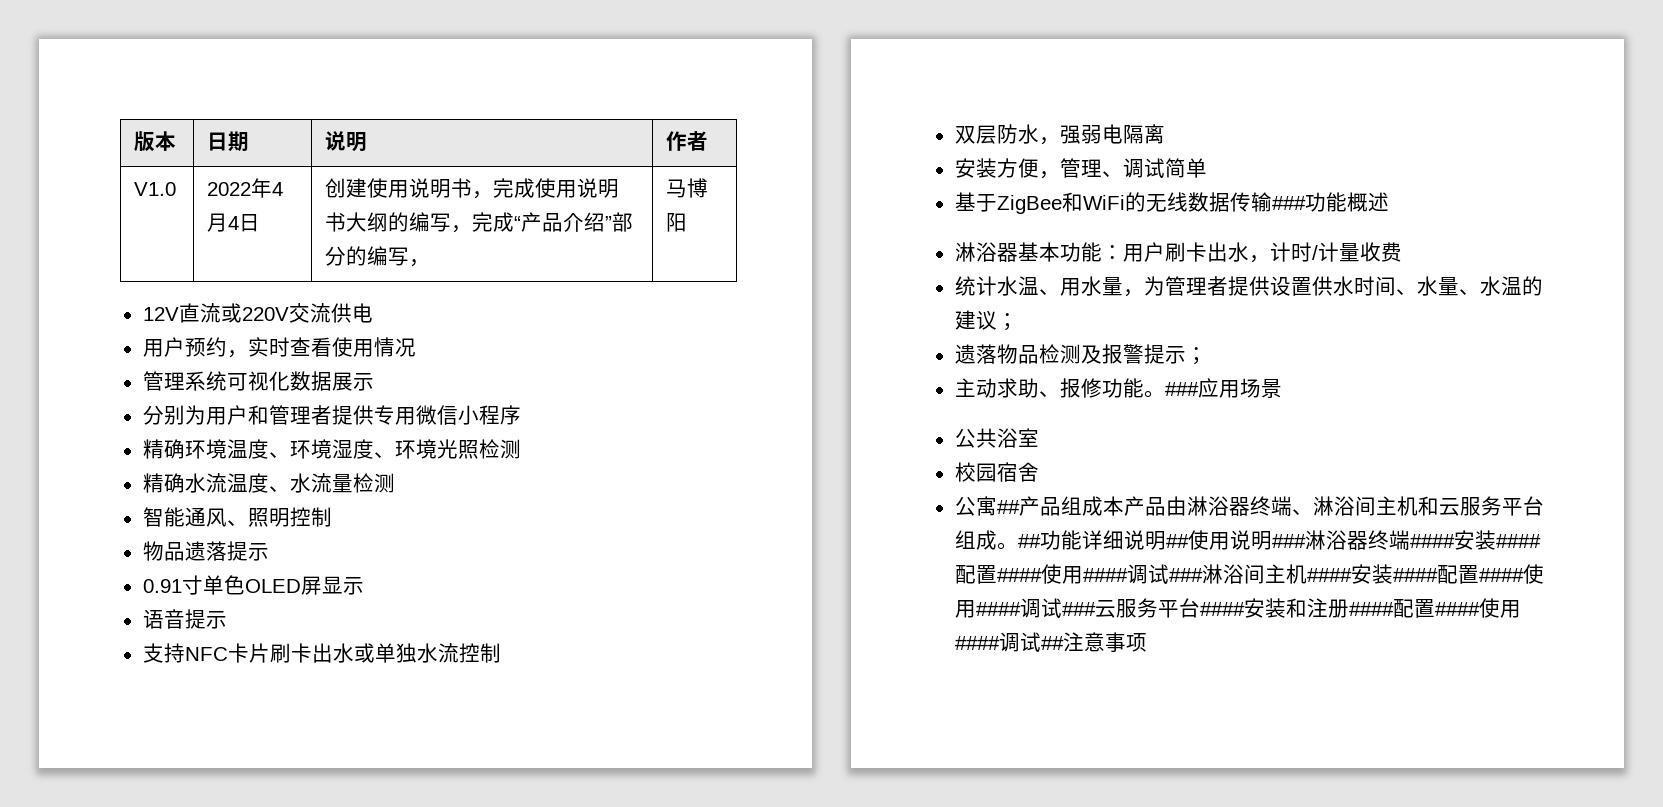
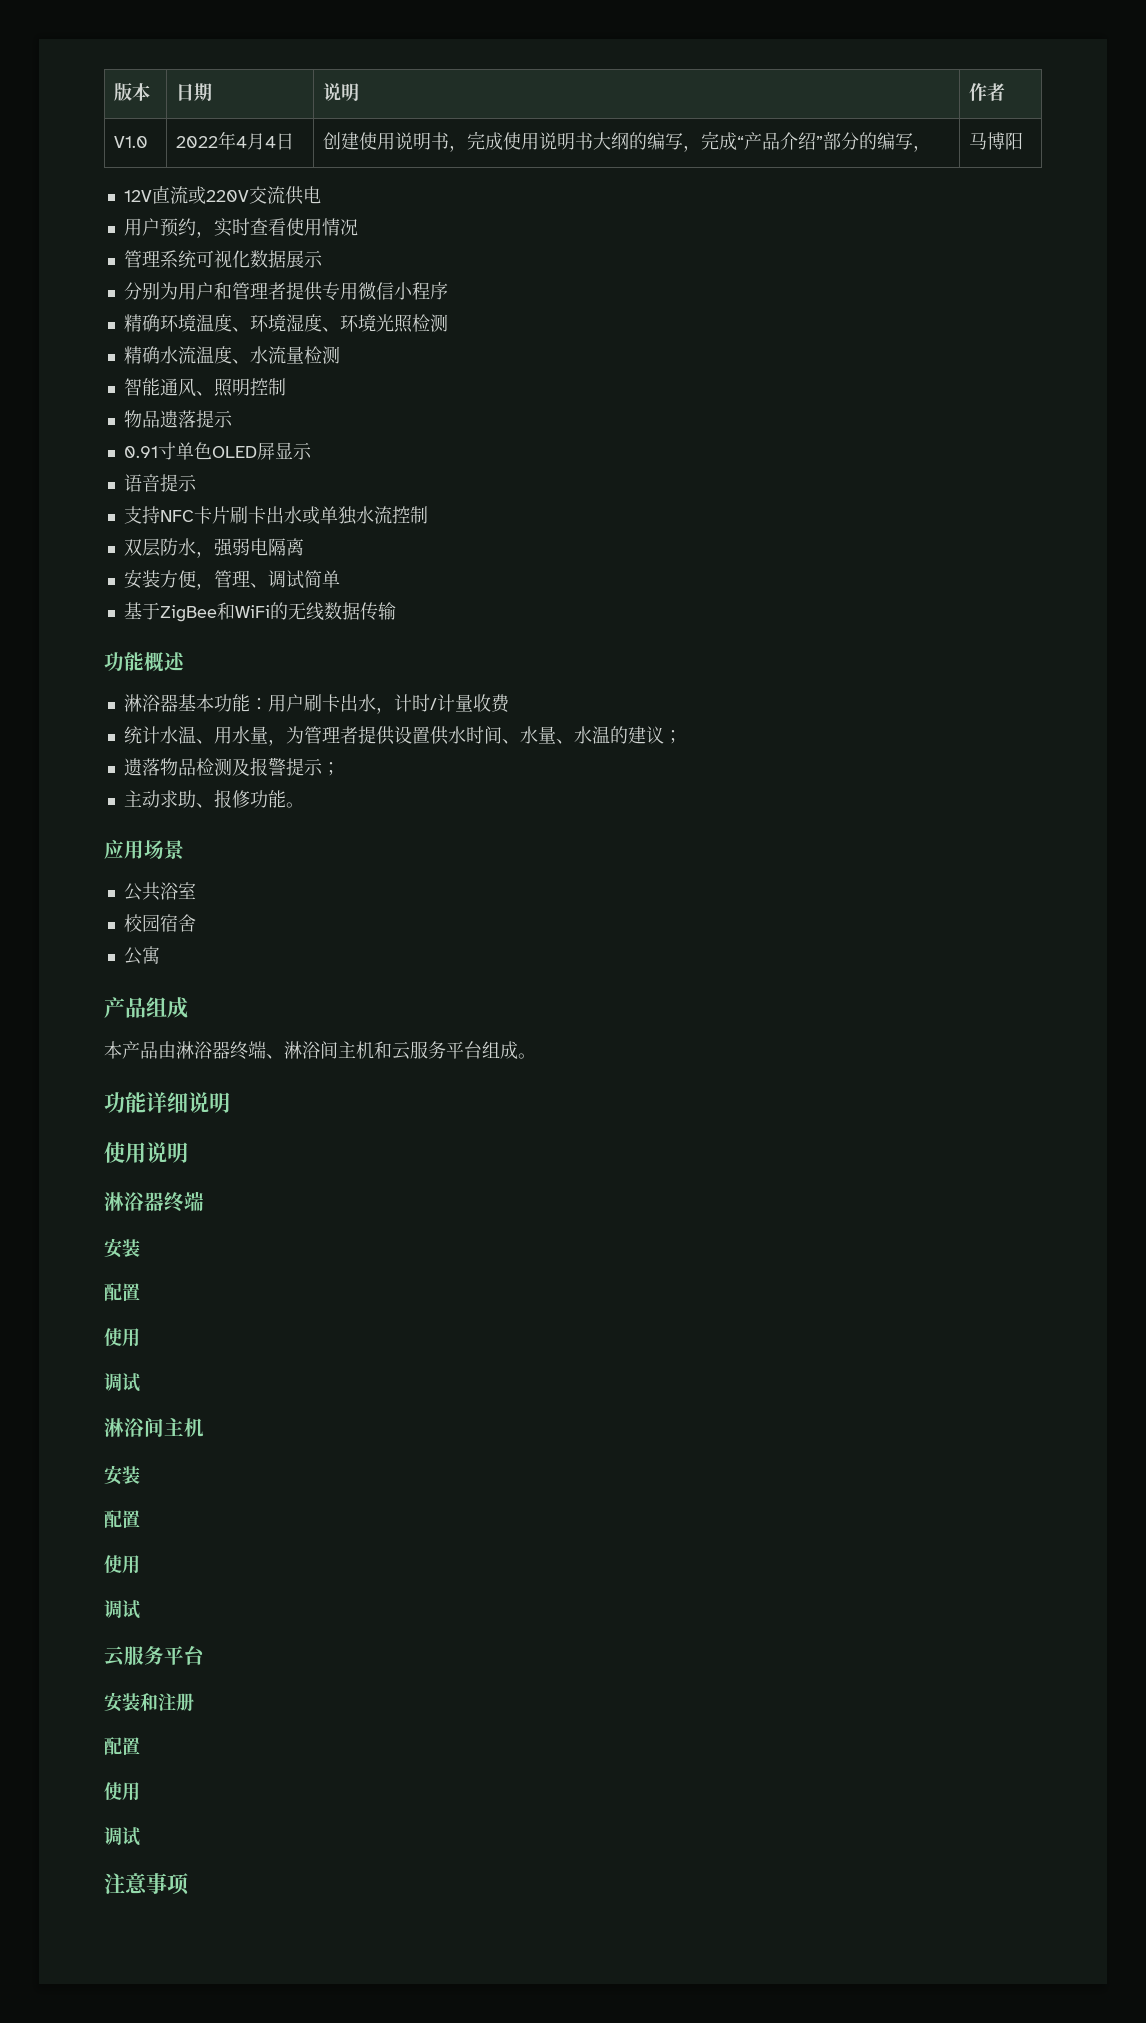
- 基于ZigBee和WiFi的无线数据传输###功能概述
+ 基于ZigBee和WiFi的无线数据传输
+ 功能概述
- 主动求助、报修功能。###应用场景
+ 主动求助、报修功能。
+ 应用场景
- 公寓##产品组成本产品由淋浴器终端、淋浴间主机和云服务平台组成。##功能详细说明##使用说明###淋浴器终端####安装####配置####使用####调试###淋浴间主机####安装####配置####使用####调试###云服务平台####安装和注册####配置####使用####调试##注意事项
+ 公寓
+ 产品组成
+ 本产品由淋浴器终端、淋浴间主机和云服务平台组成。
+ 功能详细说明
+ 使用说明
+ 淋浴器终端
+ 安装
+ 配置
+ 使用
+ 调试
+ 淋浴间主机
+ 安装
+ 配置
+ 使用
+ 调试
+ 云服务平台
+ 安装和注册
+ 配置
+ 使用
+ 调试
+ 注意事项

